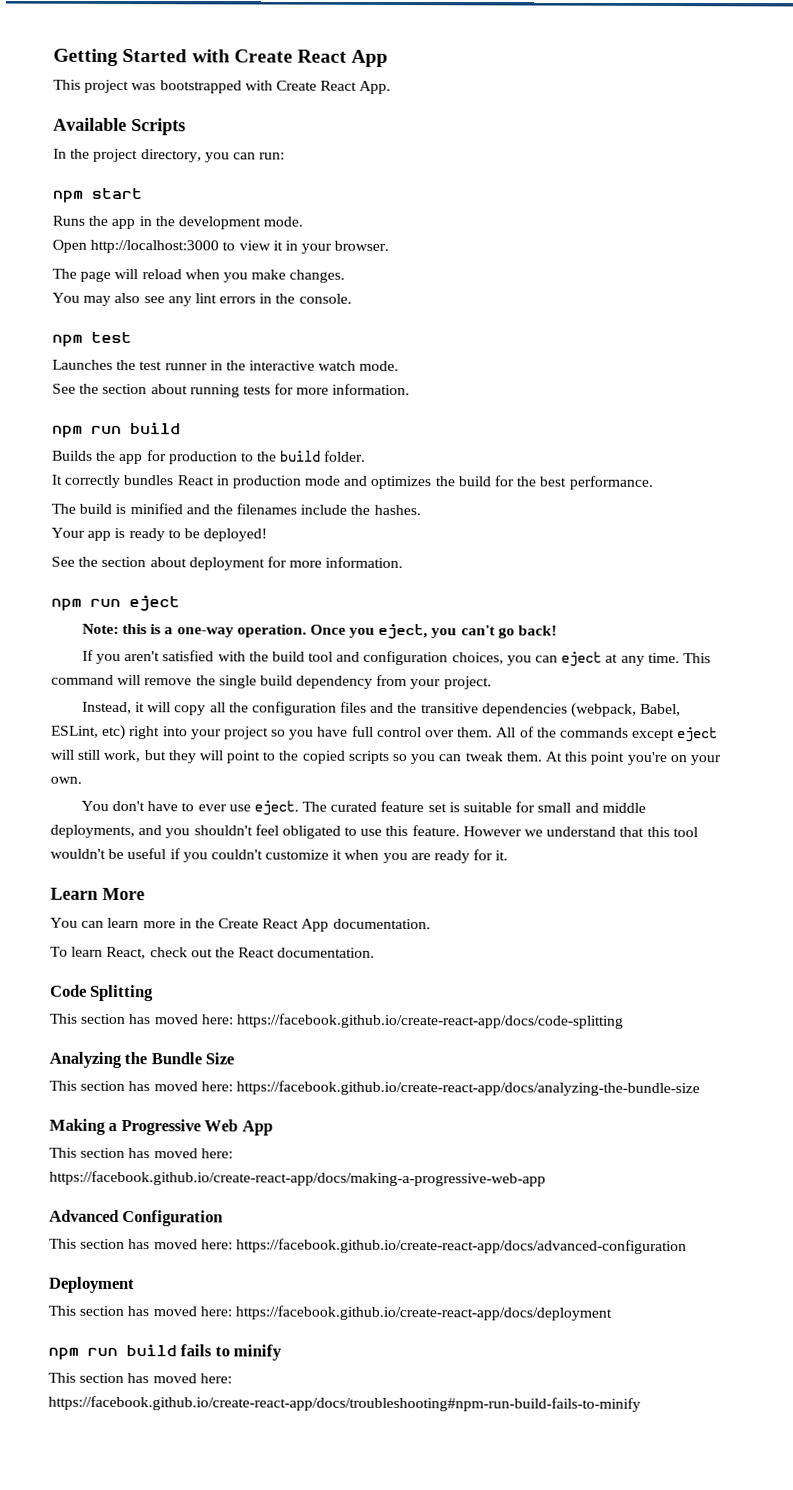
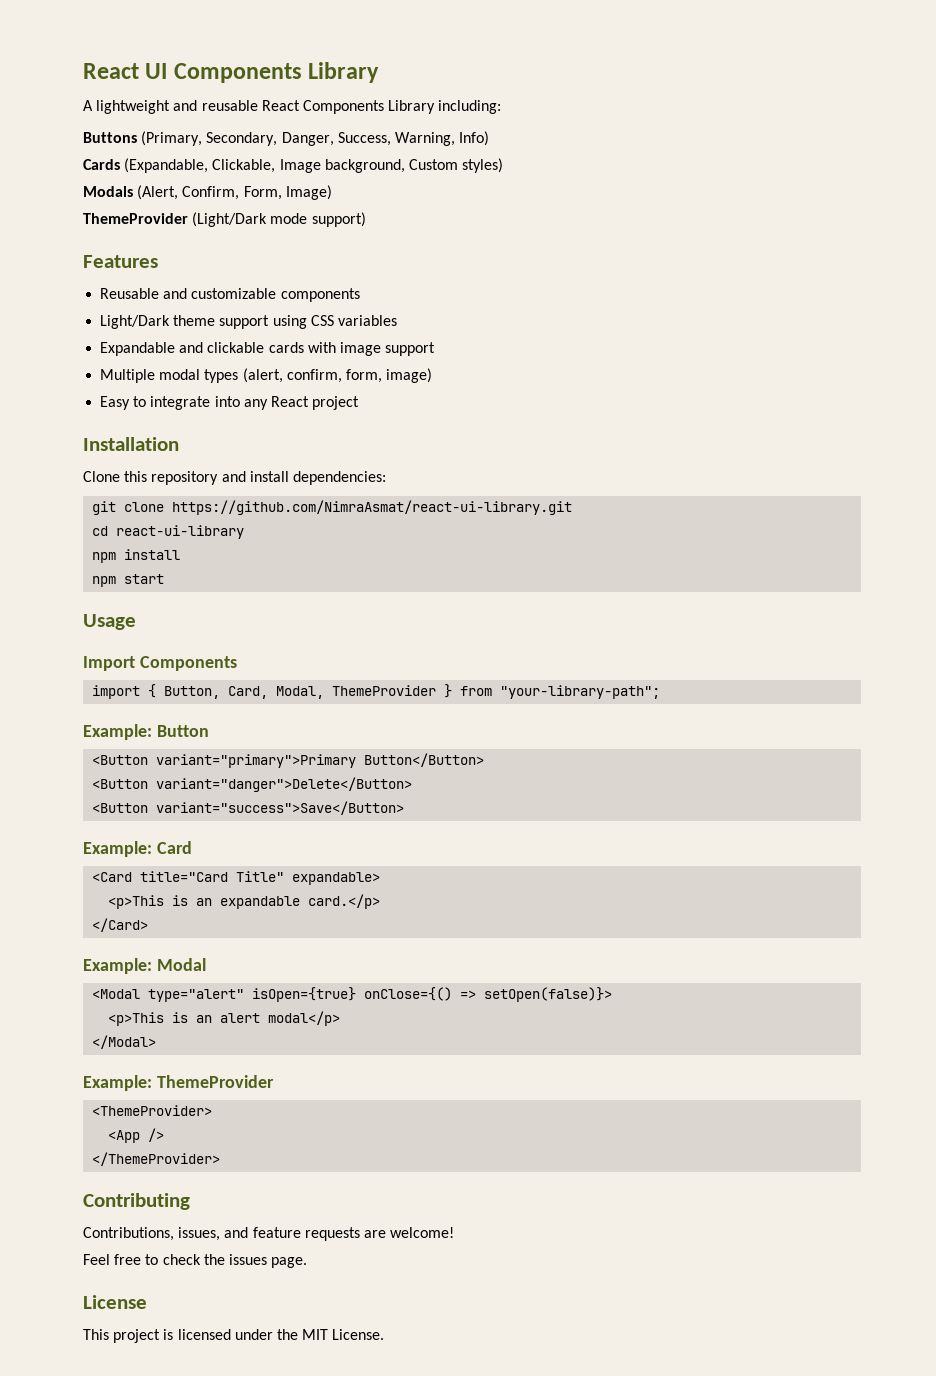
- Getting Started with Create React App
- This project was bootstrapped with Create React App.
- Available Scripts
- In the project directory, you can run:
+ React UI Components Library
+ A lightweight and reusable React Components Library including:
+ Buttons (Primary, Secondary, Danger, Success, Warning, Info)
+ Cards (Expandable, Clickable, Image background, Custom styles)
+ Modals (Alert, Confirm, Form, Image)
+ ThemeProvider (Light/Dark mode support)
+ Features
+ Reusable and customizable components
+ Light/Dark theme support using CSS variables
+ Expandable and clickable cards with image support
+ Multiple modal types (alert, confirm, form, image)
+ Easy to integrate into any React project
+ Installation
+ Clone this repository and install dependencies:
+ git clone https://github.com/NimraAsmat/react-ui-library.git
+ cd react-ui-library
+ npm install
  npm start
- Runs the app in the development mode.
- Open http://localhost:3000 to view it in your browser.
- The page will reload when you make changes.
- You may also see any lint errors in the console.
- npm test
- Launches the test runner in the interactive watch mode.
- See the section about running tests for more information.
- npm run build
- Builds the app for production to the build folder.
- It correctly bundles React in production mode and optimizes the build for the best performance.
- The build is minified and the filenames include the hashes.
- Your app is ready to be deployed!
- See the section about deployment for more information.
- npm run eject
- Note: this is a one-way operation. Once you eject, you can't go back!
- If you aren't satisfied with the build tool and configuration choices, you can eject at any time. This command will remove the single build dependency from your project.
- Instead, it will copy all the configuration files and the transitive dependencies (webpack, Babel, ESLint, etc) right into your project so you have full control over them. All of the commands except eject will still work, but they will point to the copied scripts so you can tweak them. At this point you're on your own.
- You don't have to ever use eject. The curated feature set is suitable for small and middle deployments, and you shouldn't feel obligated to use this feature. However we understand that this tool wouldn't be useful if you couldn't customize it when you are ready for it.
- Learn More
- You can learn more in the Create React App documentation.
- To learn React, check out the React documentation.
- Code Splitting
- This section has moved here: https://facebook.github.io/create-react-app/docs/code-splitting
- Analyzing the Bundle Size
- This section has moved here: https://facebook.github.io/create-react-app/docs/analyzing-the-bundle-size
- Making a Progressive Web App
- This section has moved here: https://facebook.github.io/create-react-app/docs/making-a-progressive-web-app
- Advanced Configuration
- This section has moved here: https://facebook.github.io/create-react-app/docs/advanced-configuration
- Deployment
- This section has moved here: https://facebook.github.io/create-react-app/docs/deployment
- npm run build fails to minify
- This section has moved here: https://facebook.github.io/create-react-app/docs/troubleshooting#npm-run-build-fails-to-minify
+ Usage
+ Import Components
+ import { Button, Card, Modal, ThemeProvider } from "your-library-path";
+ Example: Button
+ <Button variant="primary">Primary Button</Button>
+ <Button variant="danger">Delete</Button>
+ <Button variant="success">Save</Button>
+ Example: Card
+ <Card title="Card Title" expandable>
+ <p>This is an expandable card.</p>
+ </Card>
+ Example: Modal
+ <Modal type="alert" isOpen={true} onClose={() => setOpen(false)}>
+ <p>This is an alert modal</p>
+ </Modal>
+ Example: ThemeProvider
+ <ThemeProvider>
+ <App />
+ </ThemeProvider>
+ Contributing
+ Contributions, issues, and feature requests are welcome!
+ Feel free to check the issues page.
+ License
+ This project is licensed under the MIT License.

